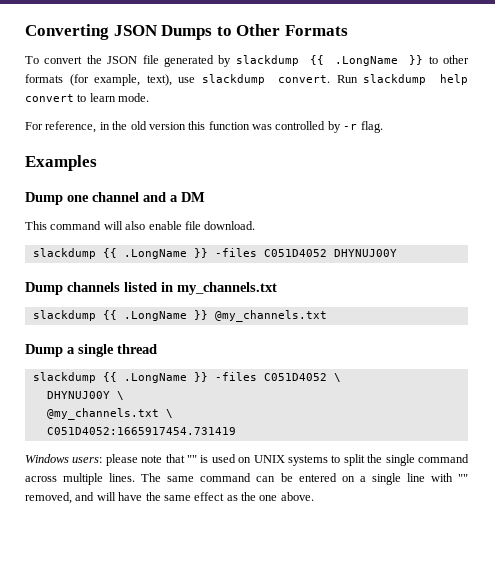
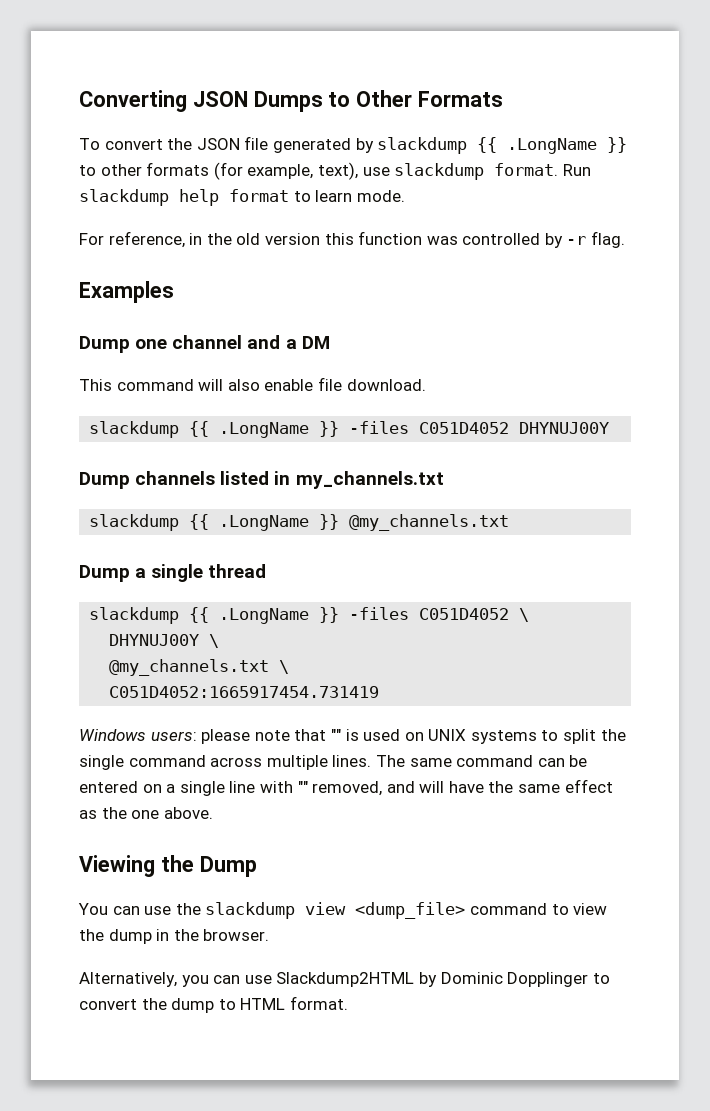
- To convert the JSON file generated by slackdump {{ .LongName }} to other formats (for example, text), use slackdump convert.
+ To convert the JSON file generated by slackdump {{ .LongName }} to other formats (for example, text), use slackdump format.
- Run slackdump help convert to learn mode.
+ Run slackdump help format to learn mode.
+ Viewing the Dump
+ You can use the slackdump view <dump_file> command to view the dump in the browser.
+ Alternatively, you can use Slackdump2HTML by Dominic Dopplinger to convert the dump to HTML format.

